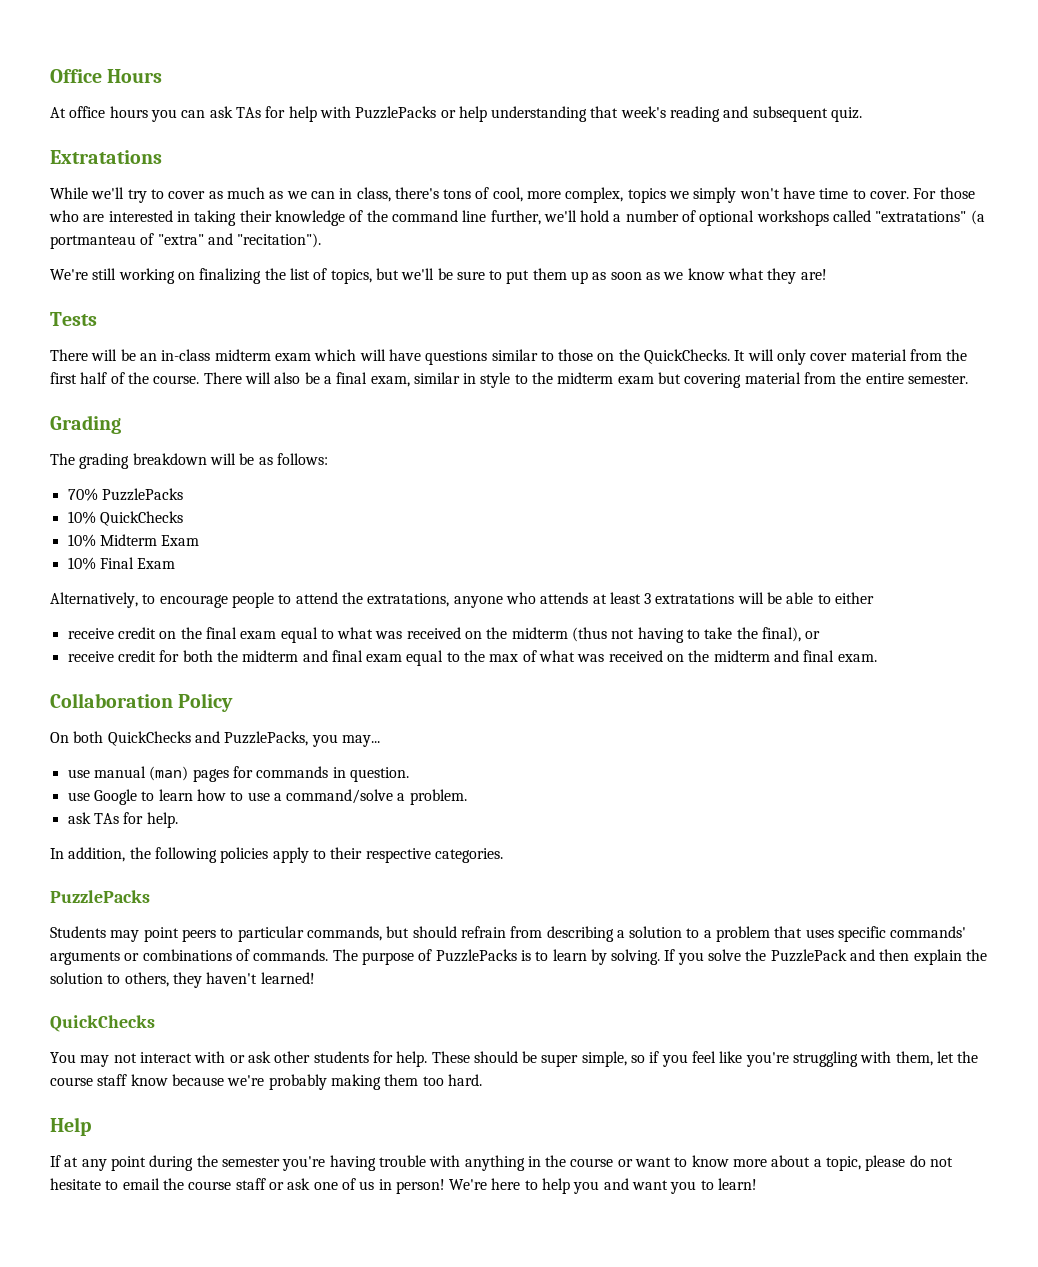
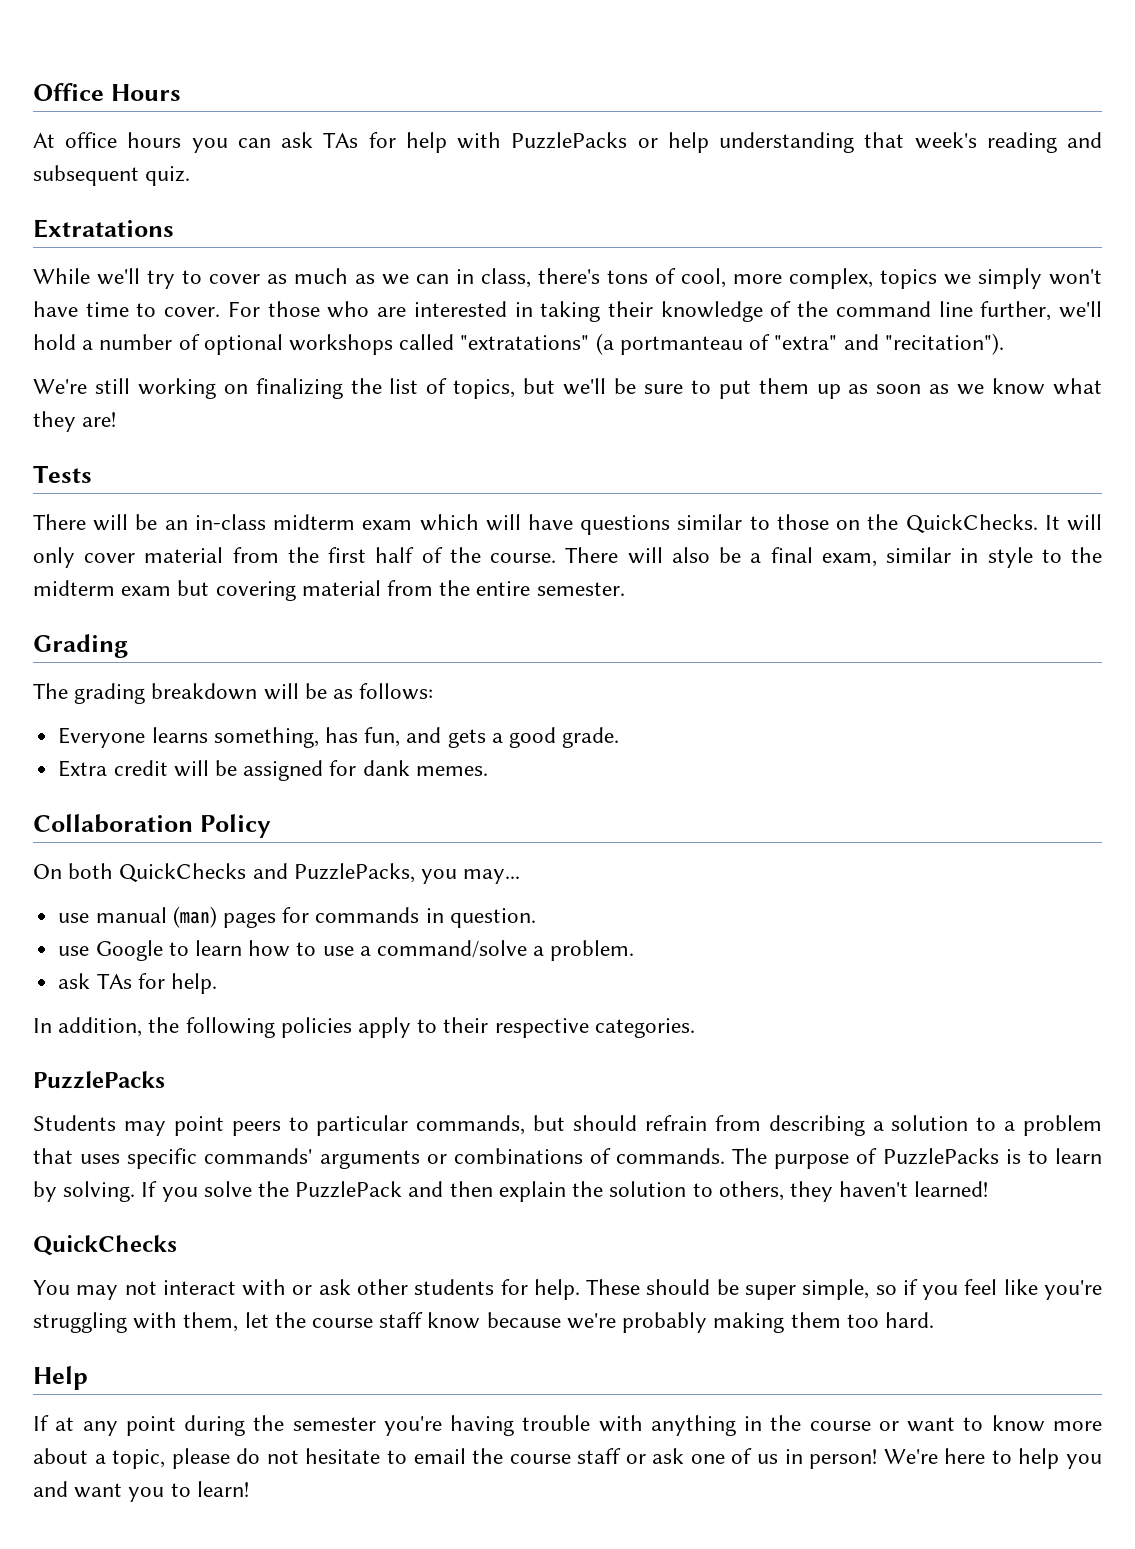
- 70% PuzzlePacks
- 10% QuickChecks
- 10% Midterm Exam
- 10% Final Exam
- Alternatively, to encourage people to attend the extratations, anyone who attends at least 3 extratations will be able to either
- receive credit on the final exam equal to what was received on the midterm (thus not having to take the final), or
- receive credit for both the midterm and final exam equal to the max of what was received on the midterm and final exam.
+ Everyone learns something, has fun, and gets a good grade.
+ Extra credit will be assigned for dank memes.

